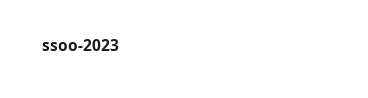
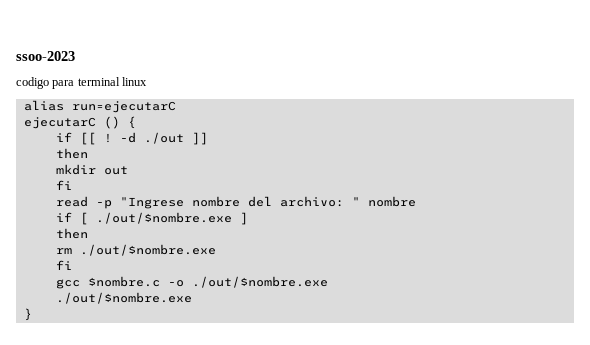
+ codigo para terminal linux
+ alias run=ejecutarC
+ ejecutarC () {
+ if [[ ! -d ./out ]]
+ then
+ mkdir out
+ fi
+ read -p "Ingrese nombre del archivo: " nombre
+ if [ ./out/$nombre.exe ]
+ then
+ rm ./out/$nombre.exe
+ fi
+ gcc $nombre.c -o ./out/$nombre.exe
+ ./out/$nombre.exe
+ }

